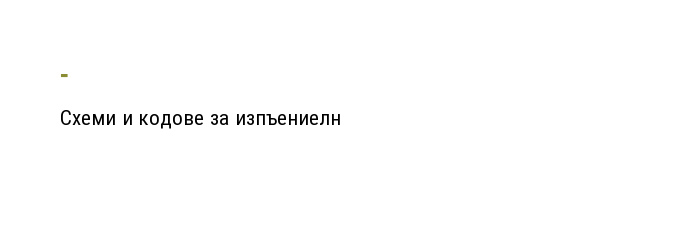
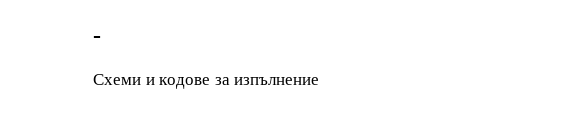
- Схеми и кодове за изпъениелн
+ Схеми и кодове за изпълнение

